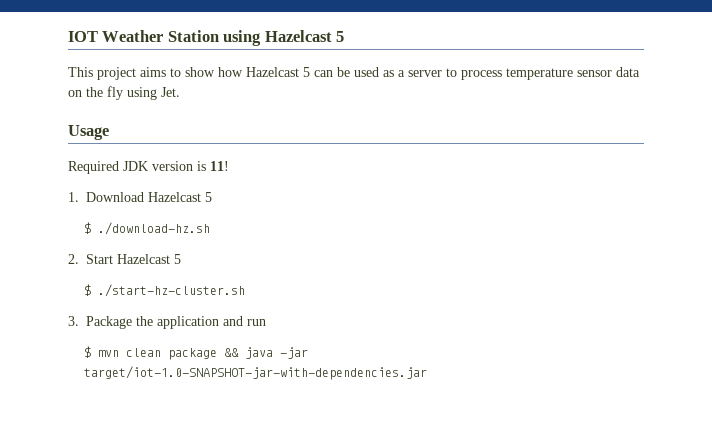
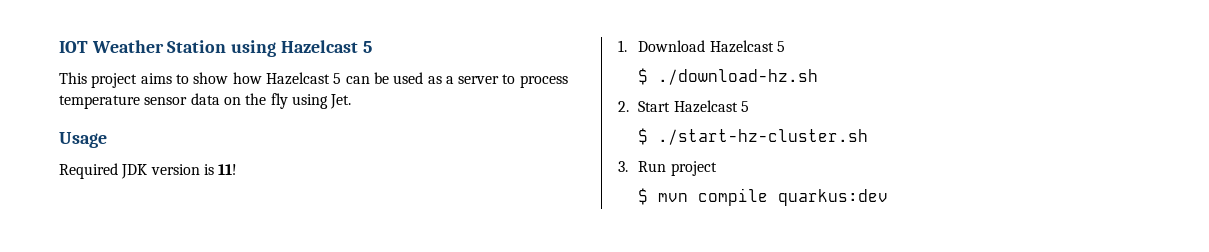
- 3. Package the application and run
- $ mvn clean package && java -jar target/iot-1.0-SNAPSHOT-jar-with-dependencies.jar
+ 3. Run project
+ $ mvn compile quarkus:dev

